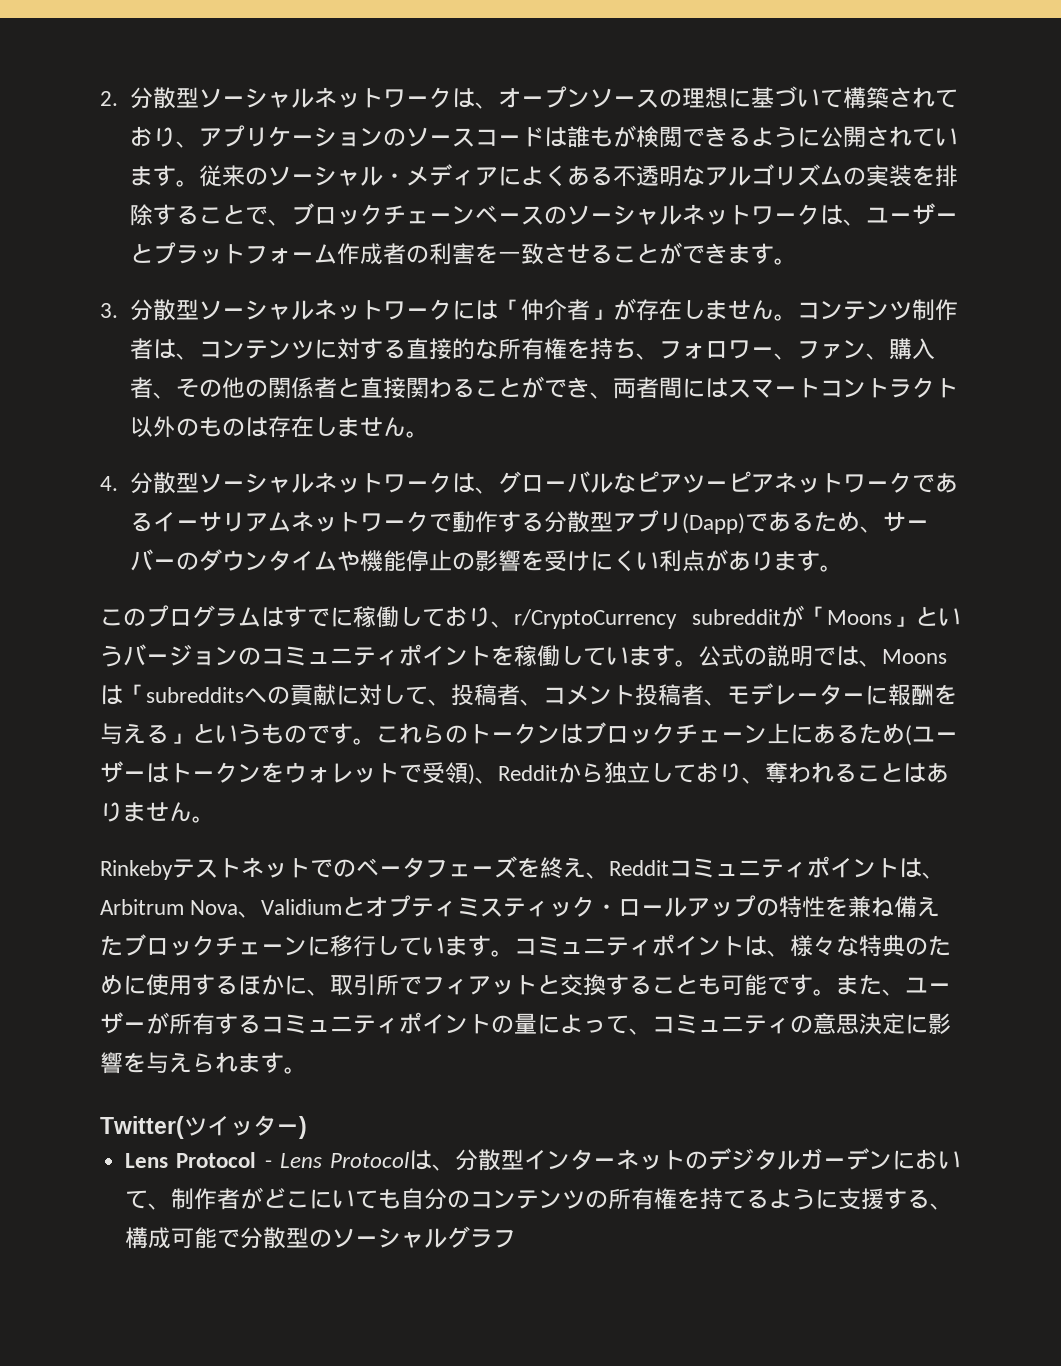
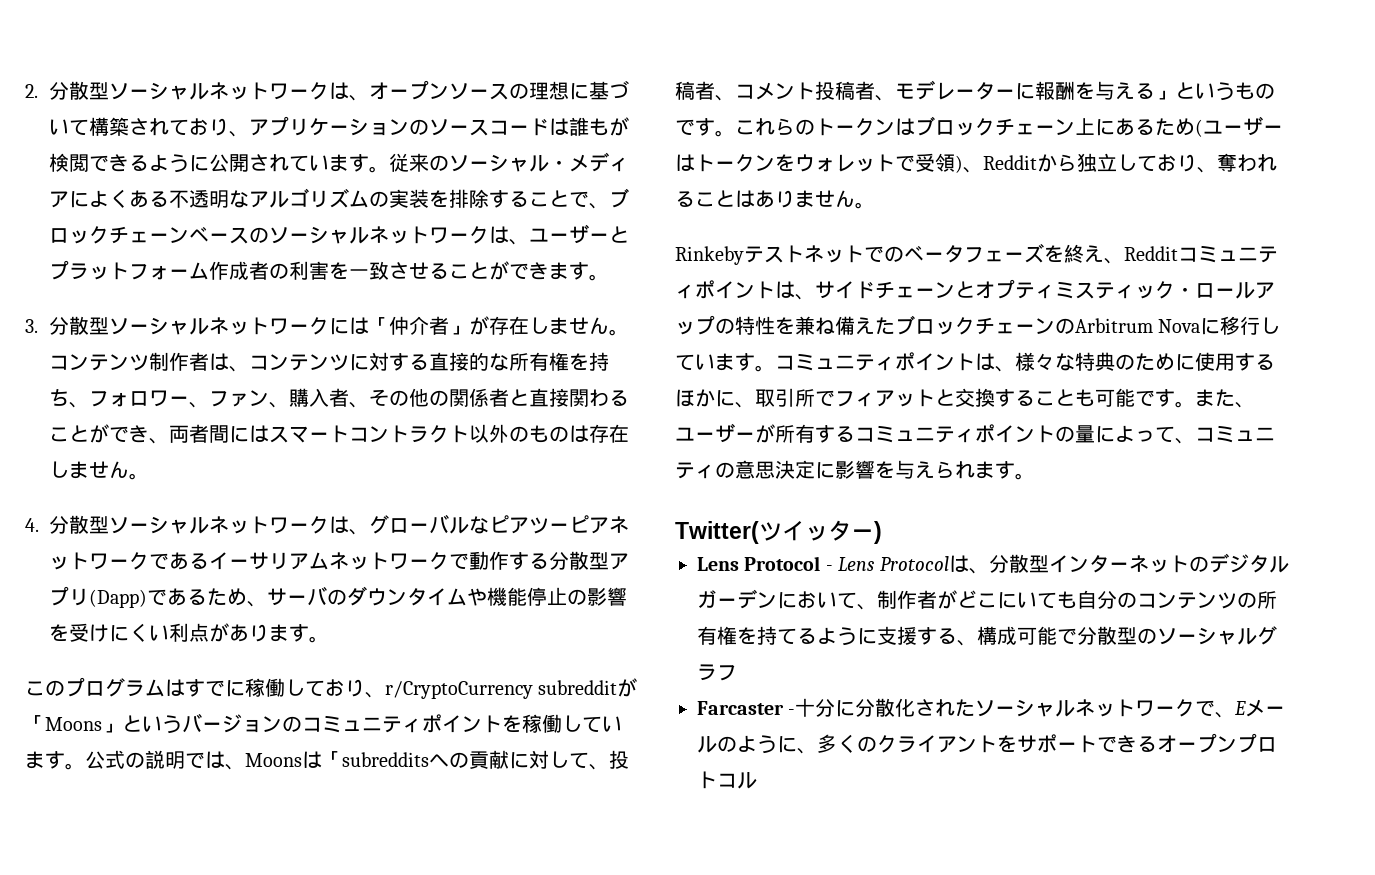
- 4.分散型ソーシャルネットワークは、グローバルなピアツーピアネットワークであるイーサリアムネットワークで動作する分散型アプリ(Dapp)であるため、サーバーのダウンタイムや機能停止の影響を受けにくい利点があります。
+ 4.分散型ソーシャルネットワークは、グローバルなピアツーピアネットワークであるイーサリアムネットワークで動作する分散型アプリ(Dapp)であるため、サーバのダウンタイムや機能停止の影響を受けにくい利点があります。
- Rinkebyテストネットでのベータフェーズを終え、Redditコミュニティポイントは、Arbitrum Nova、Validiumとオプティミスティック・ロールアップの特性を兼ね備えたブロックチェーンに移行しています。
+ Rinkebyテストネットでのベータフェーズを終え、Redditコミュニティポイントは、サイドチェーンとオプティミスティック・ロールアップの特性を兼ね備えたブロックチェーンのArbitrum Novaに移行しています。
+ Farcaster -十分に分散化されたソーシャルネットワークで、Eメールのように、多くのクライアントをサポートできるオープンプロトコル

